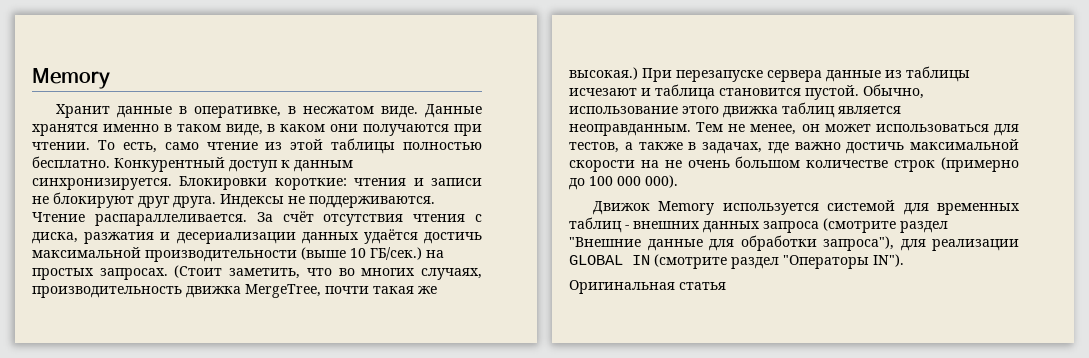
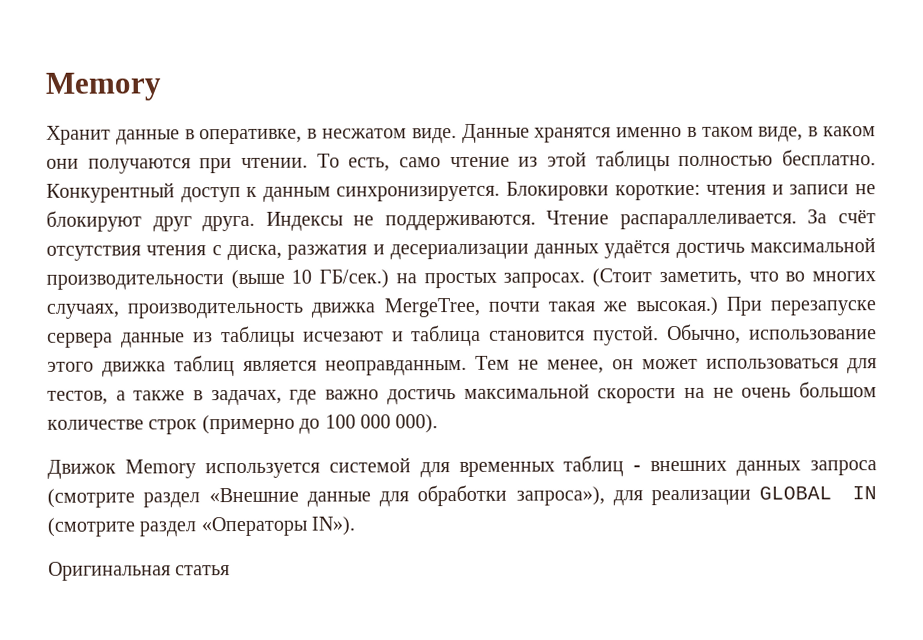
- Движок Memory используется системой для временных таблиц - внешних данных запроса (смотрите раздел "Внешние данные для обработки запроса"), для реализации GLOBAL IN (смотрите раздел "Операторы IN").
+ Движок Memory используется системой для временных таблиц - внешних данных запроса (смотрите раздел «Внешние данные для обработки запроса»), для реализации GLOBAL IN (смотрите раздел «Операторы IN»).

